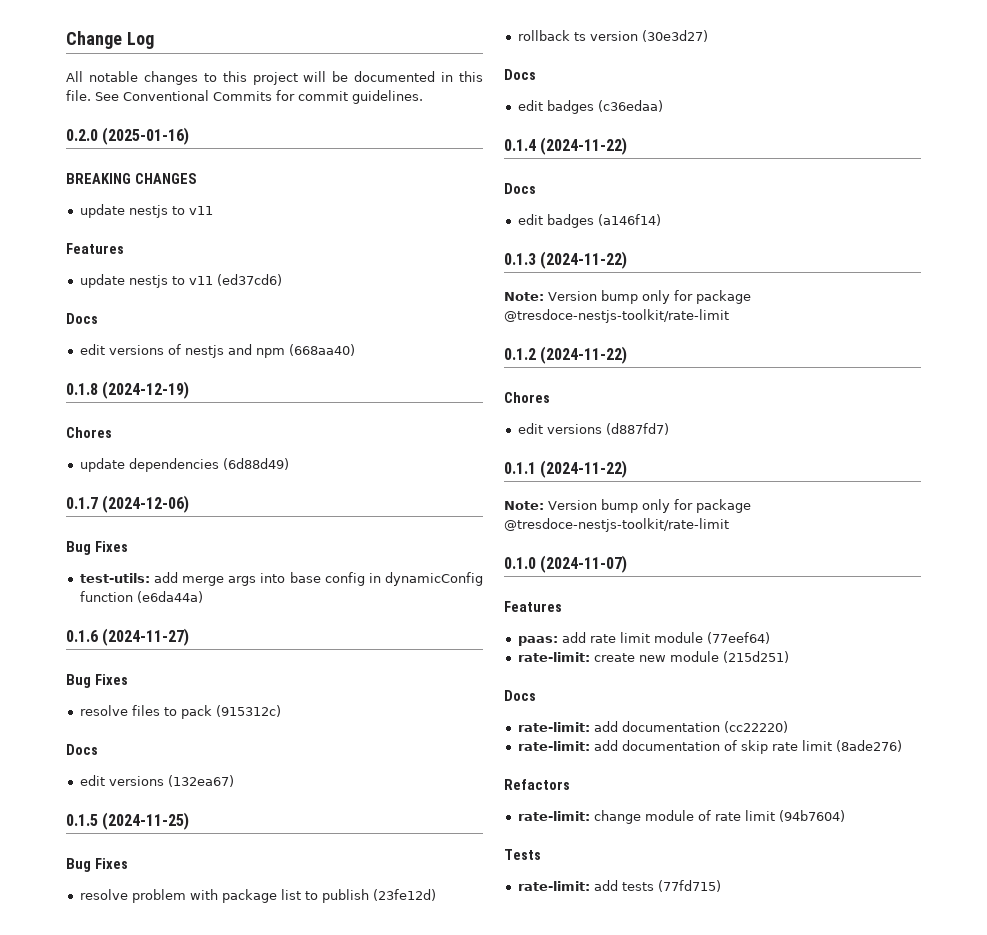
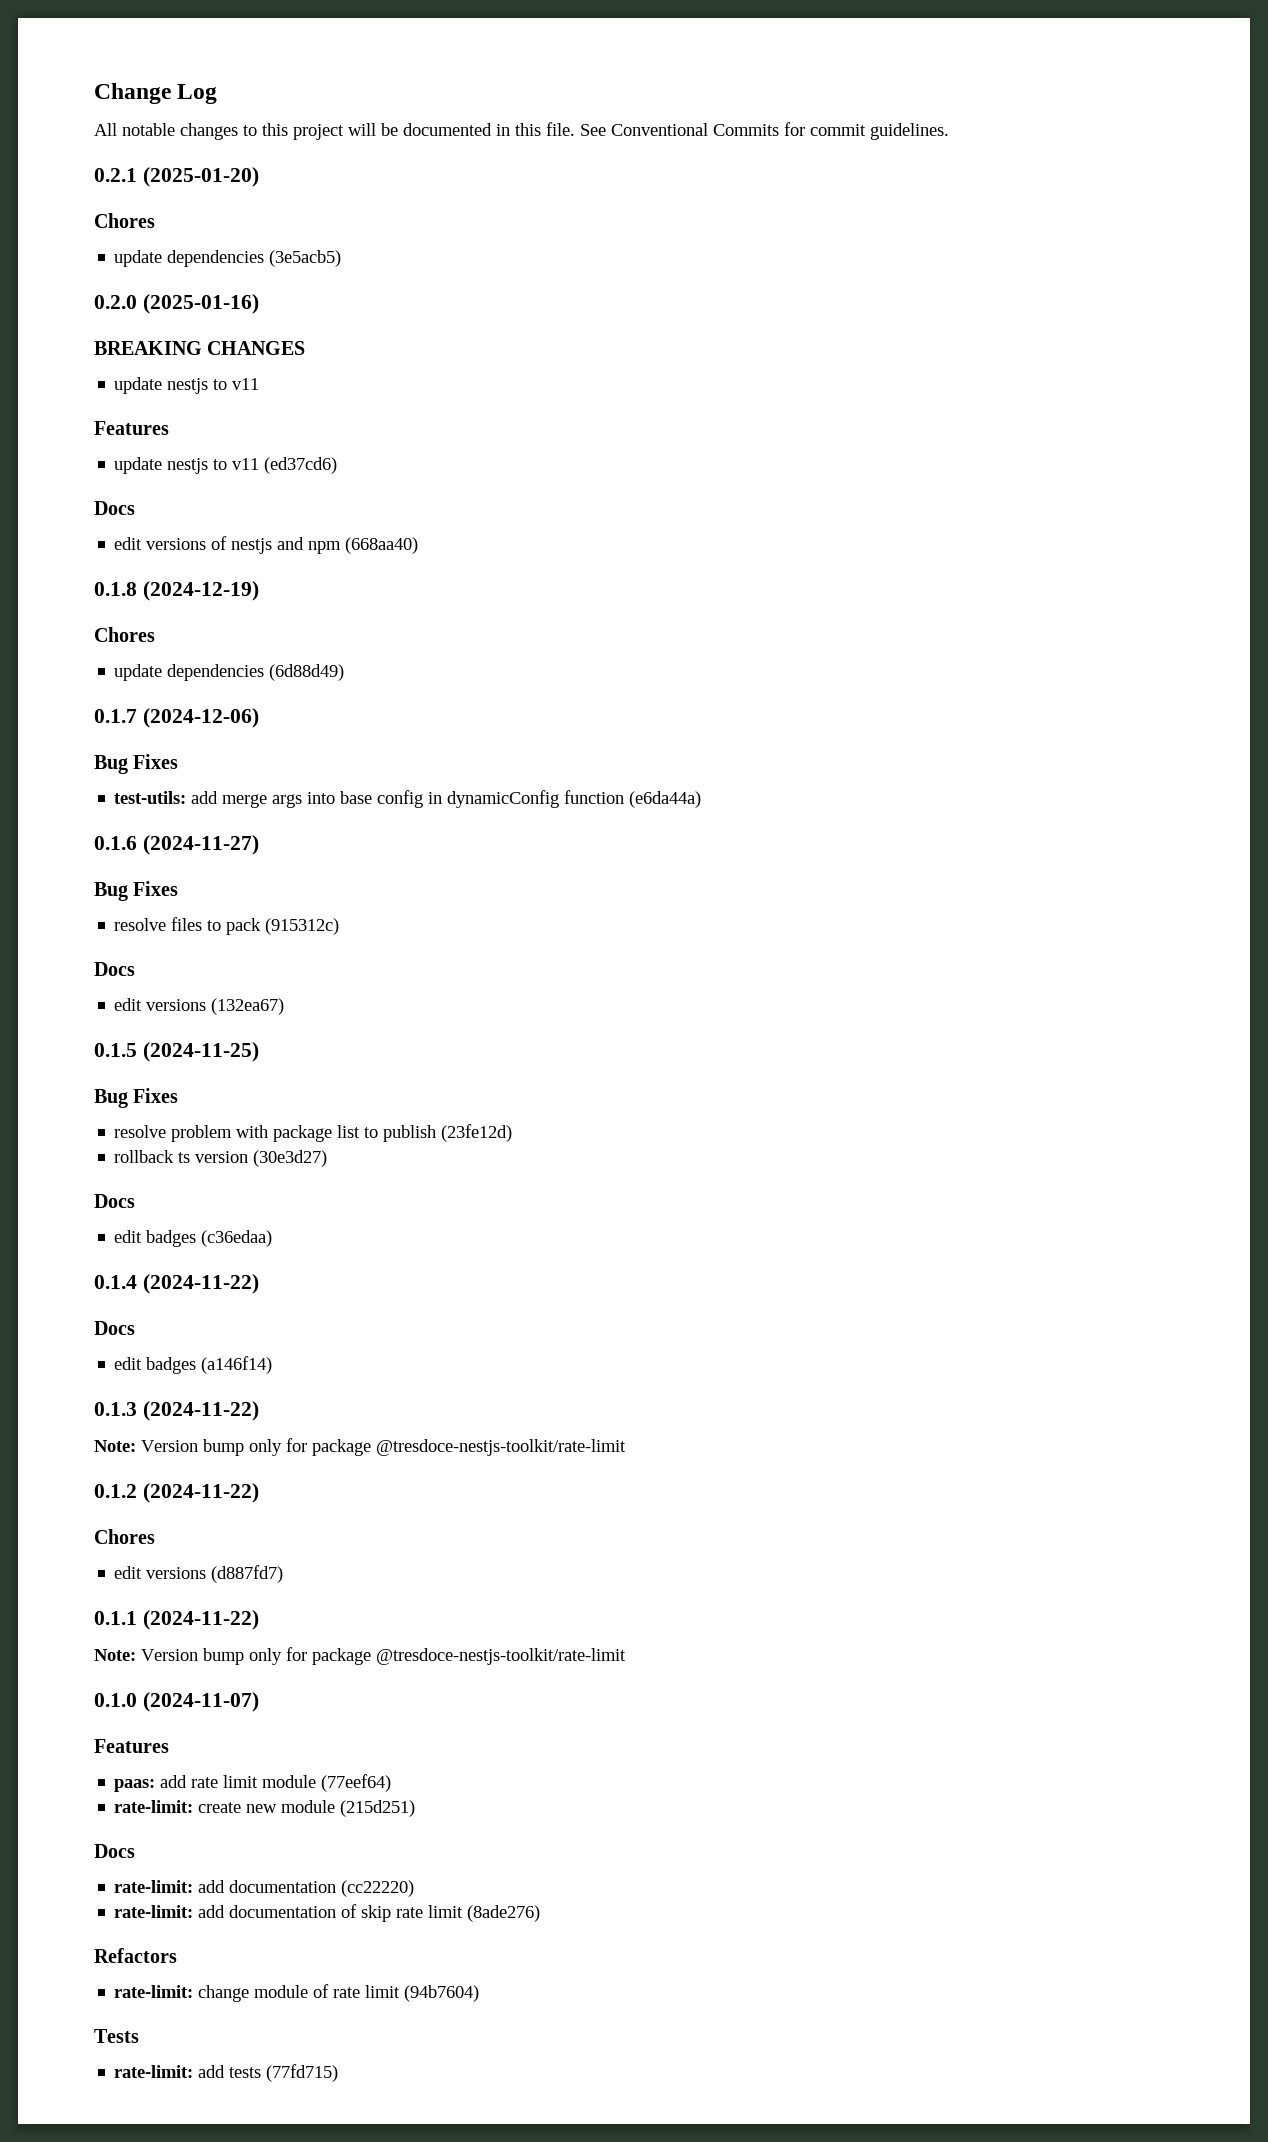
+ 0.2.1 (2025-01-20)
+ Chores
+ update dependencies (3e5acb5)

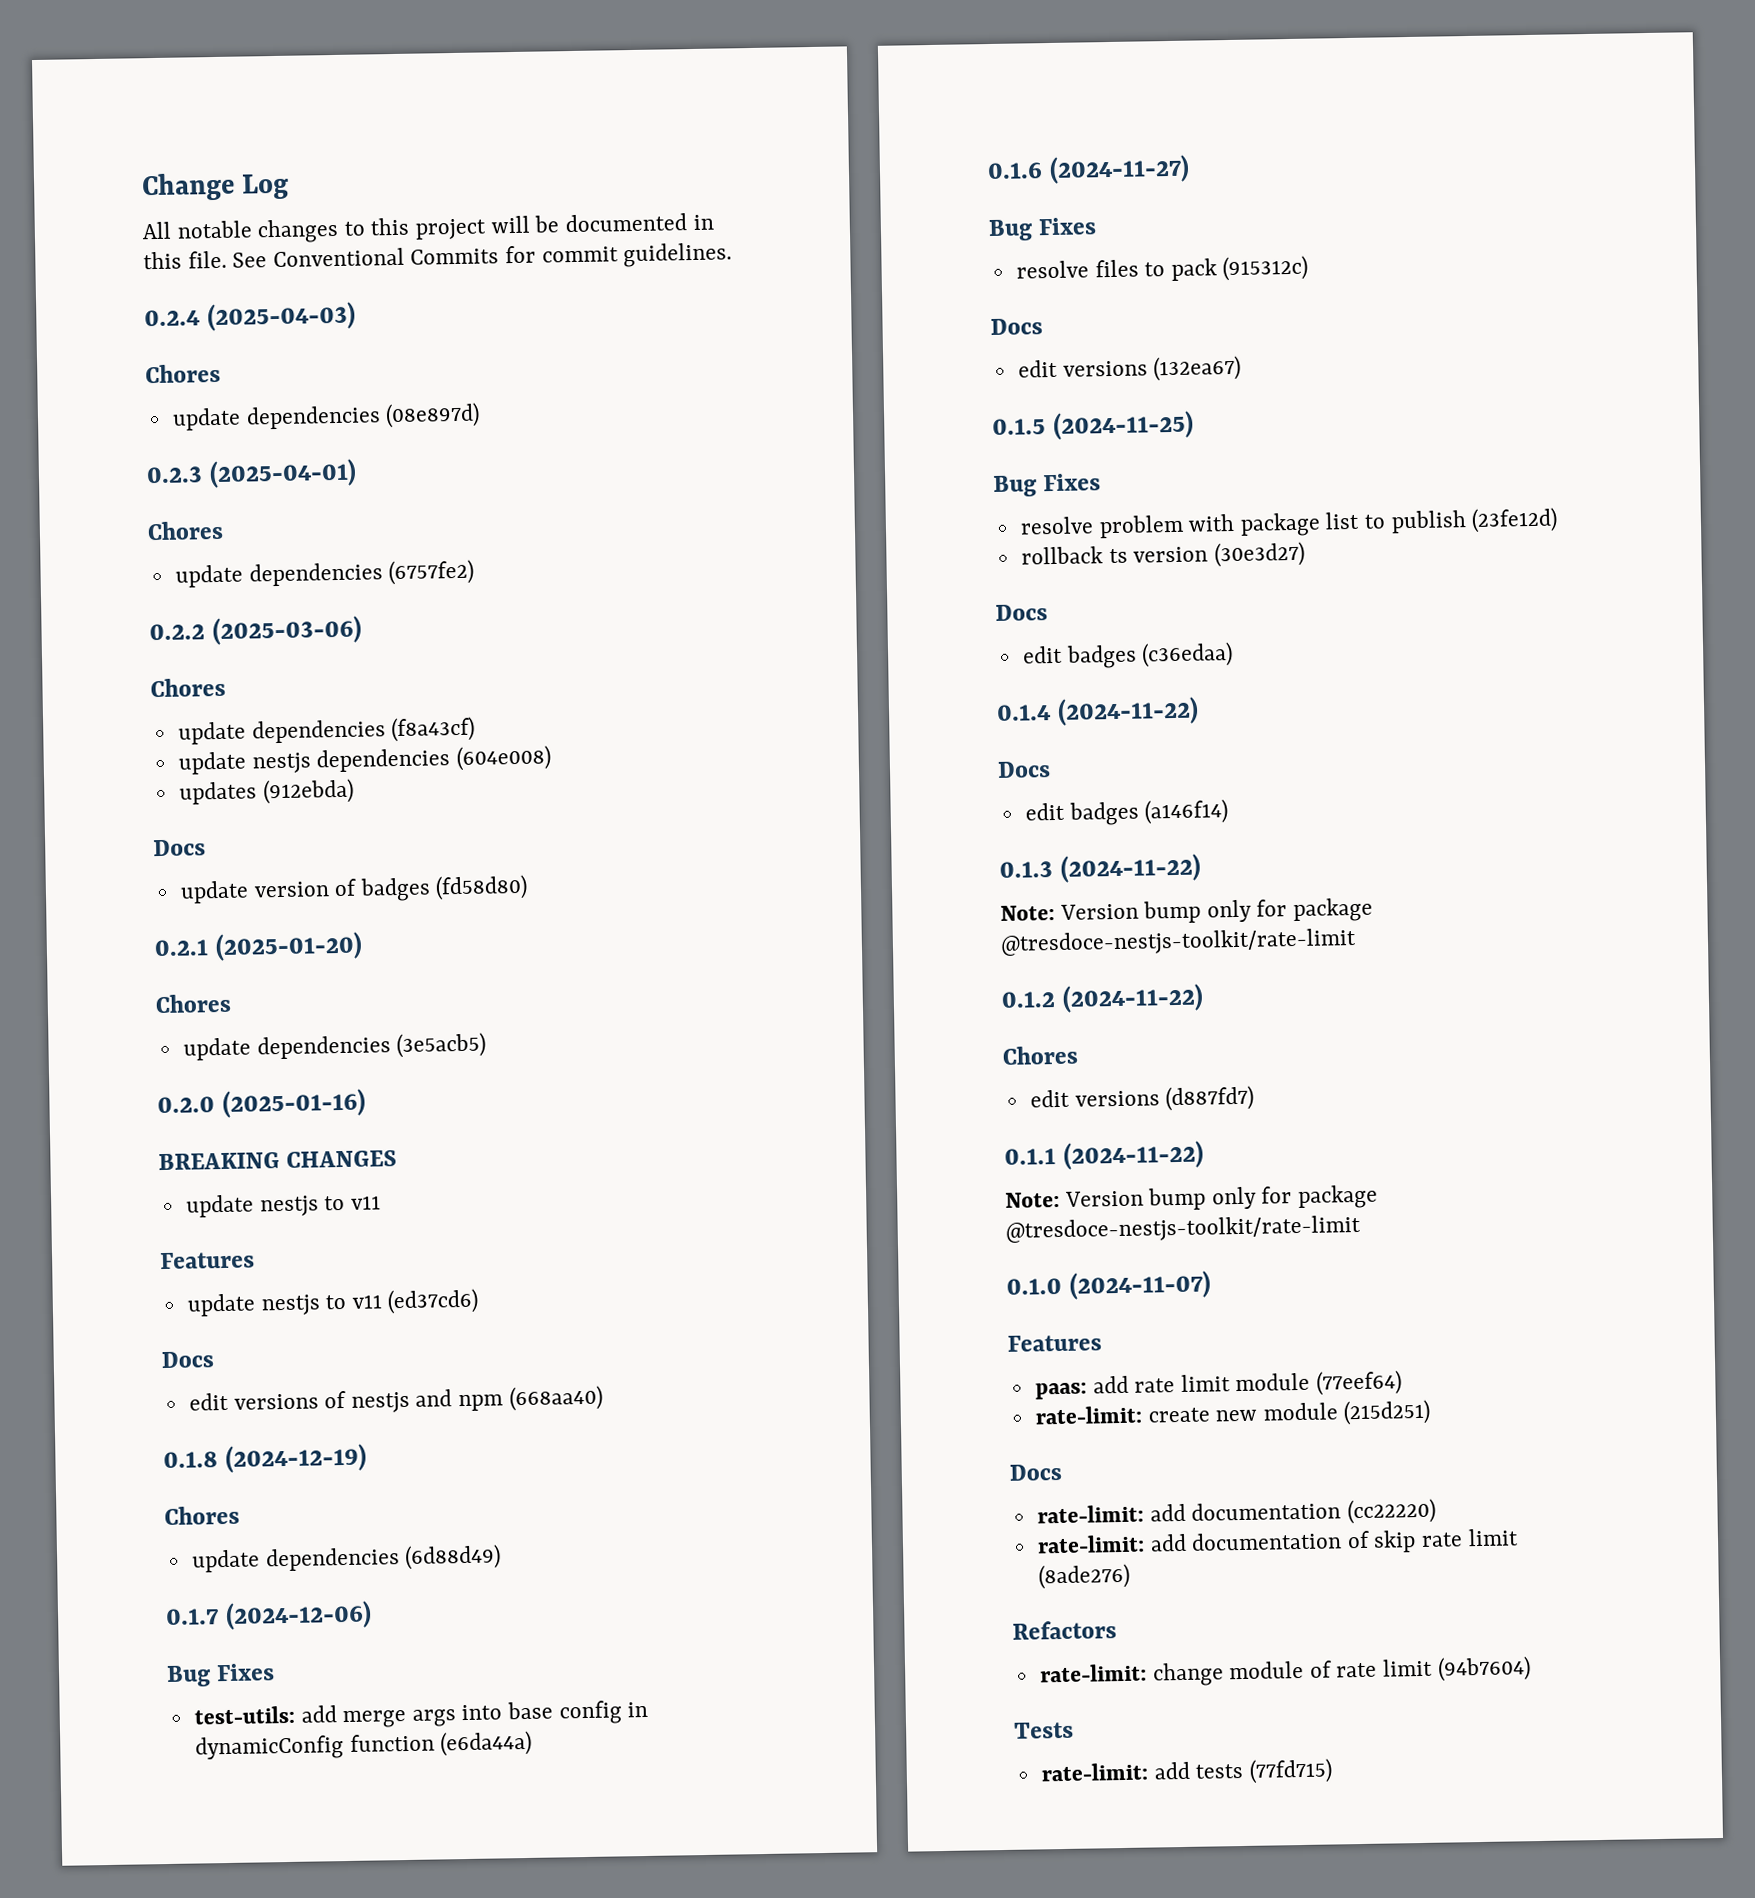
+ 0.2.4 (2025-04-03)
+ Chores
+ update dependencies (08e897d)
+ 0.2.3 (2025-04-01)
+ Chores
+ update dependencies (6757fe2)
+ 0.2.2 (2025-03-06)
+ Chores
+ update dependencies (f8a43cf)
+ update nestjs dependencies (604e008)
+ updates (912ebda)
+ Docs
+ update version of badges (fd58d80)

